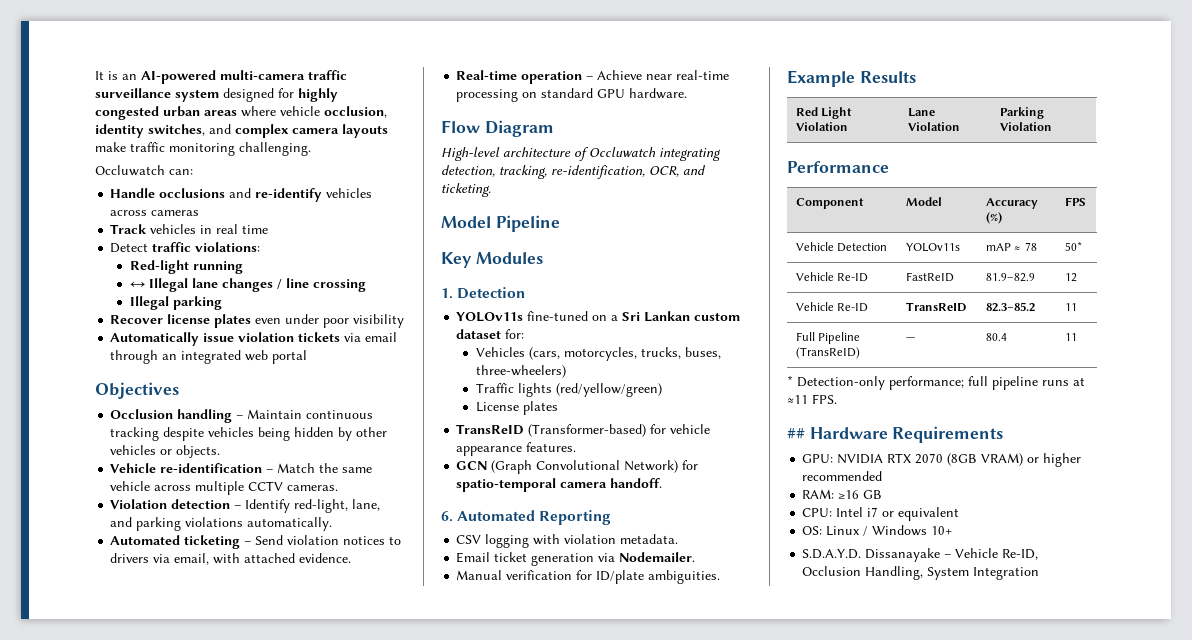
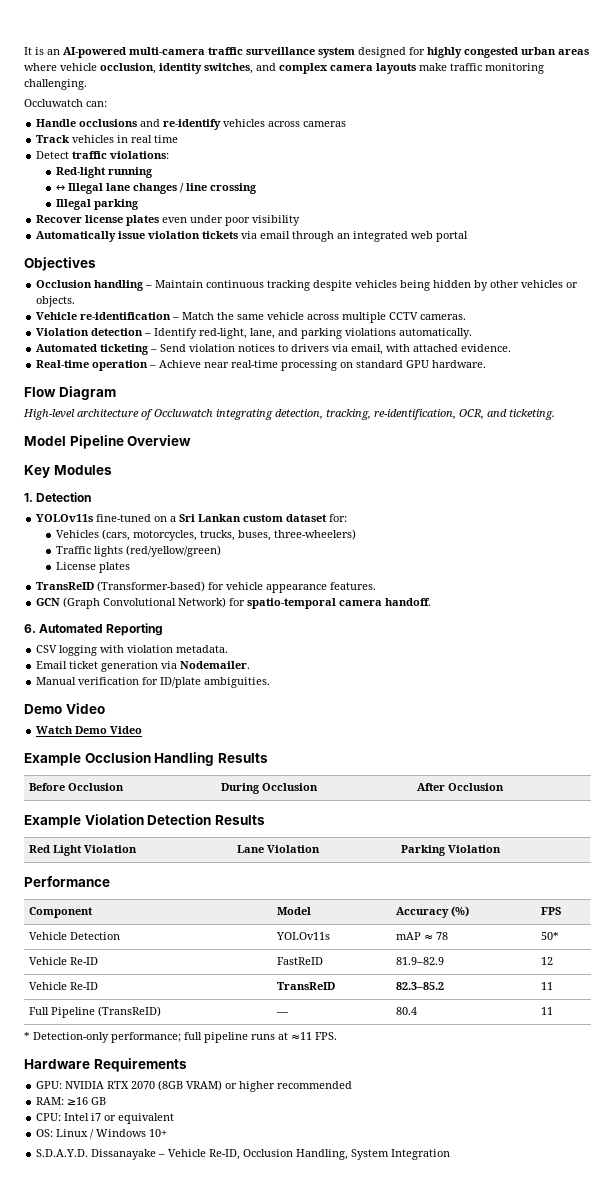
- Model Pipeline
+ Model Pipeline Overview
  Manual verification for ID/plate ambiguities.
- Example Results
+ Demo Video
+ Watch Demo Video
+ Example Occlusion Handling Results
+ Before Occlusion | During Occlusion | After Occlusion
+ Example Violation Detection Results
- ## Hardware Requirements
+ Hardware Requirements

